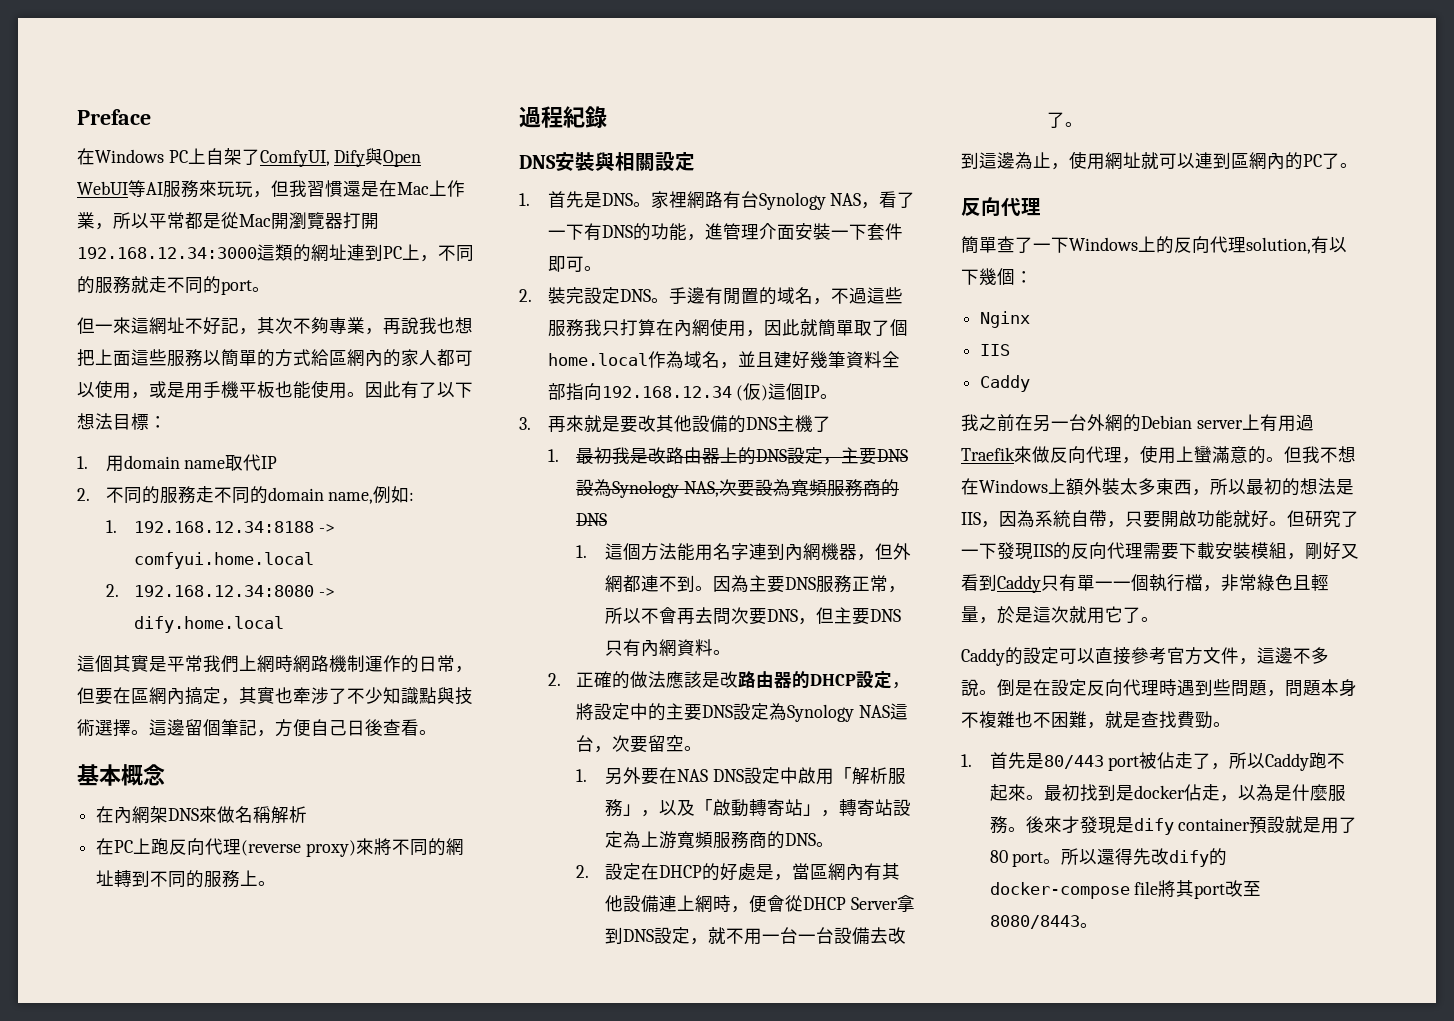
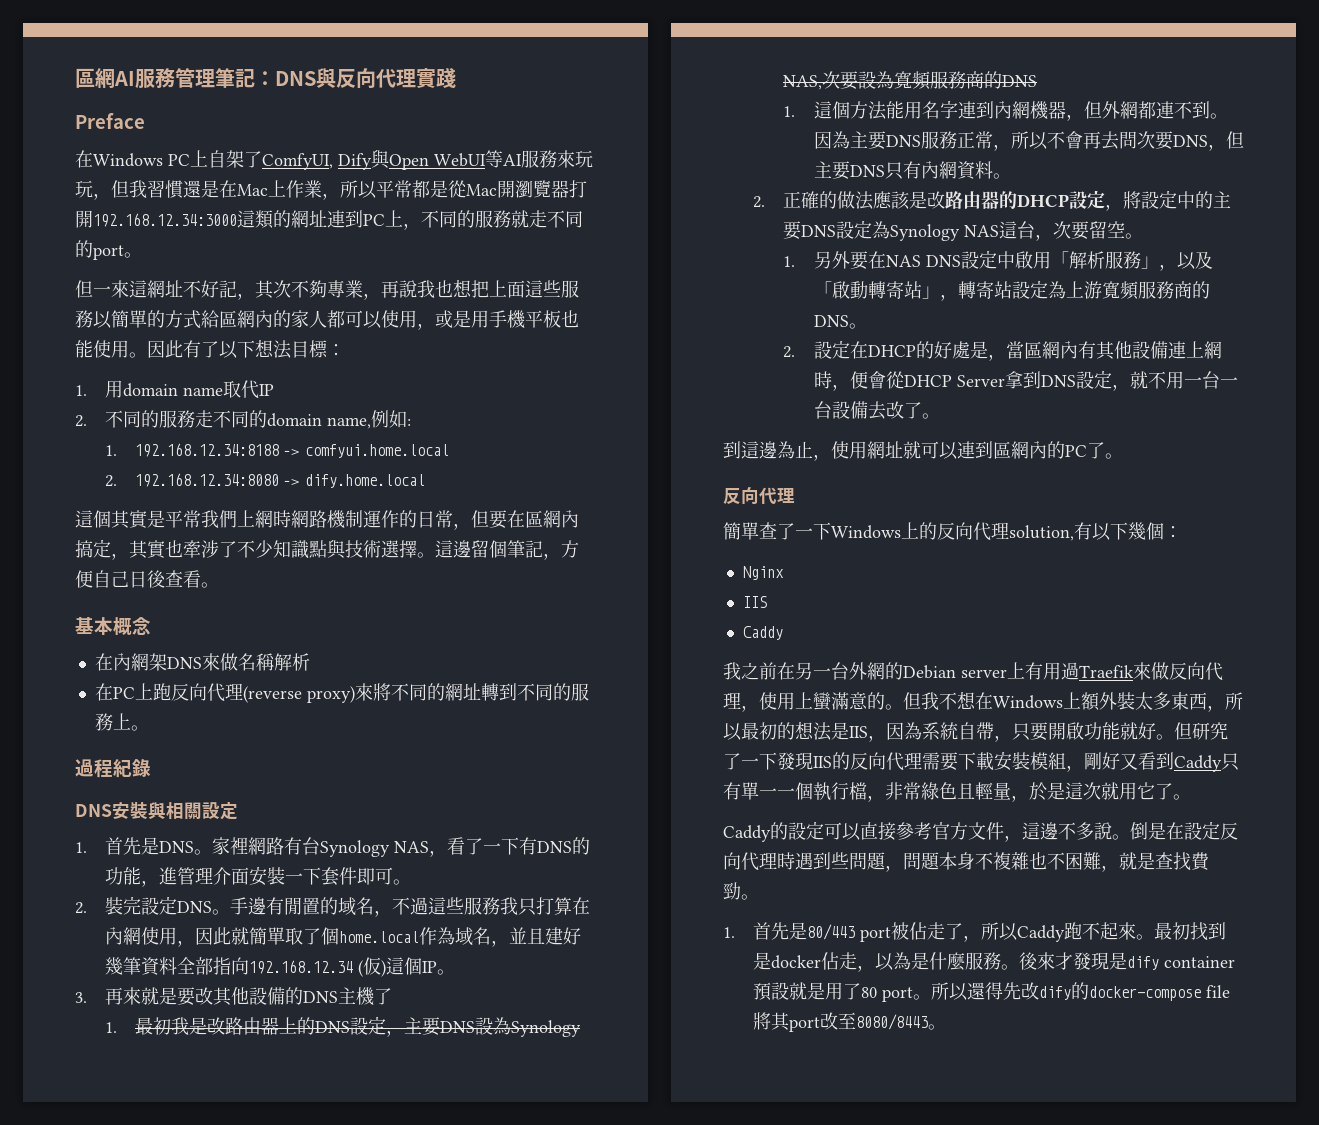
+ 區網AI服務管理筆記：DNS與反向代理實踐

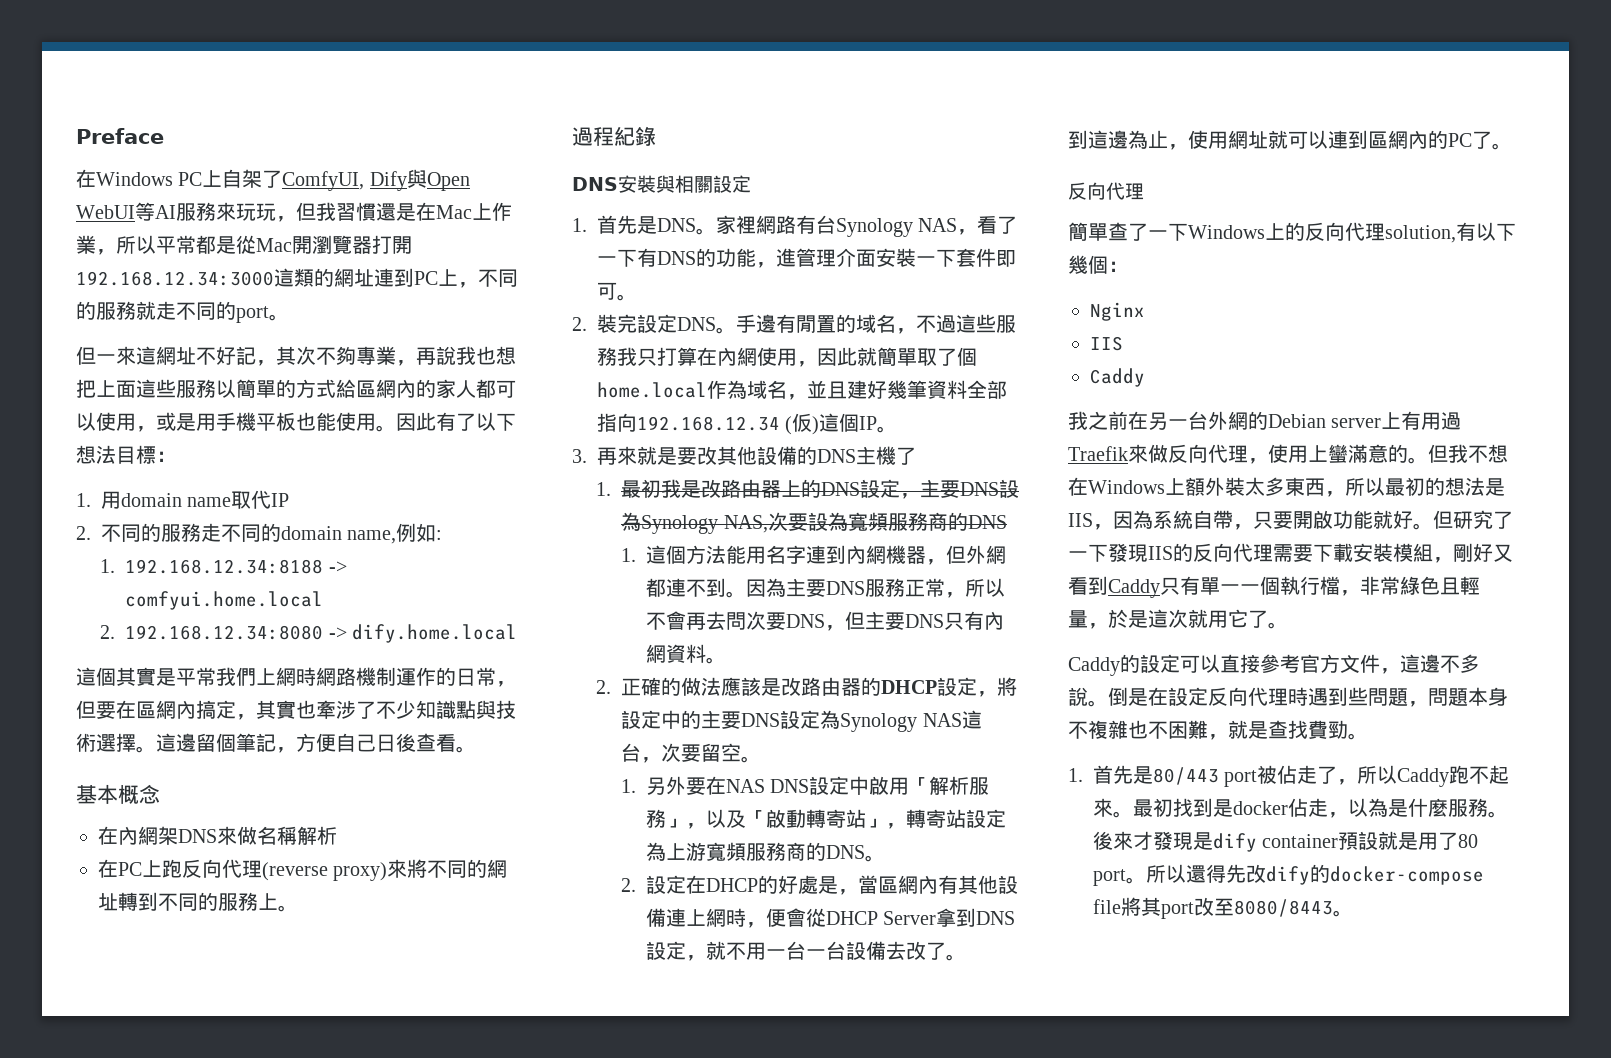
- 區網AI服務管理筆記：DNS與反向代理實踐

